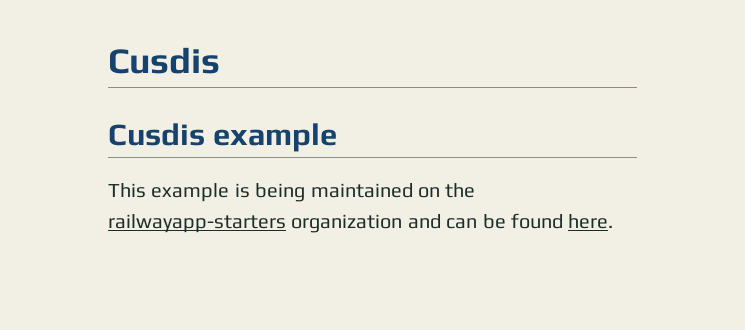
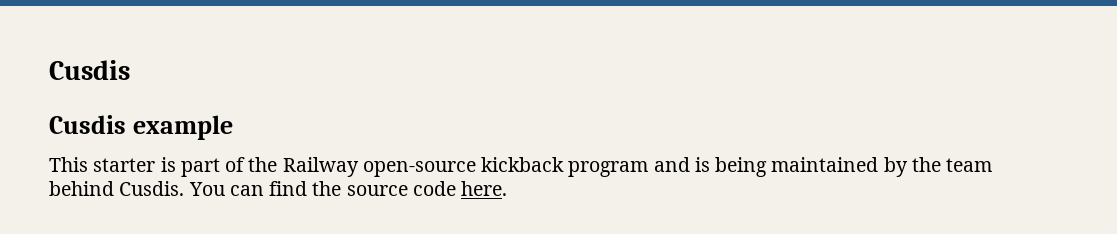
- This example is being maintained on the railwayapp-starters organization and can be found here.
+ This starter is part of the Railway open-source kickback program and is being maintained by the team behind Cusdis. You can find the source code here.

